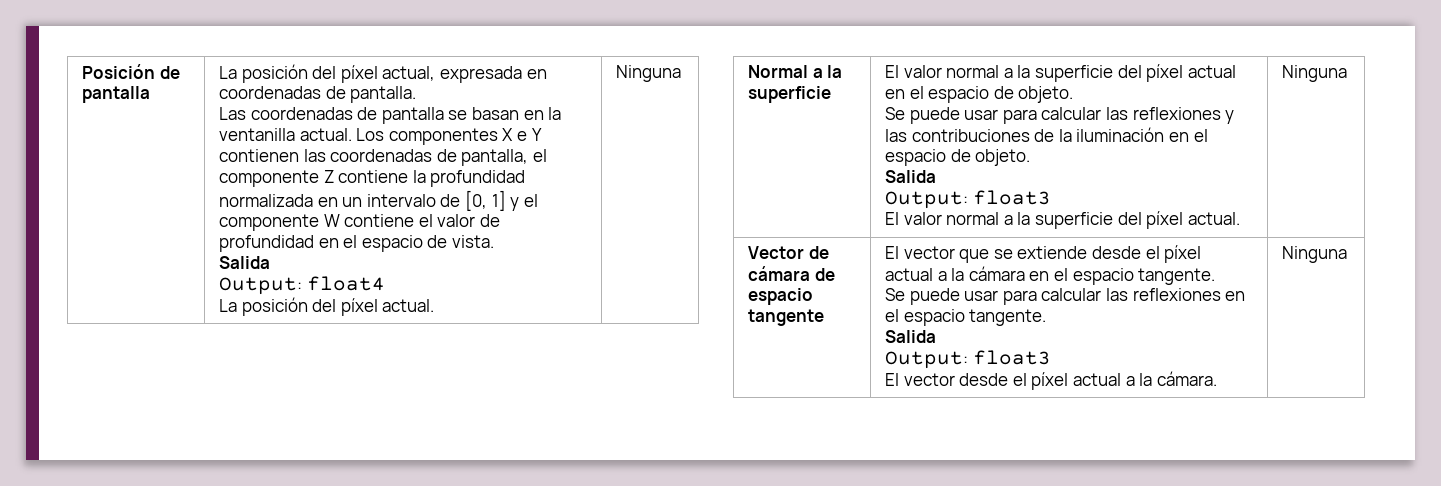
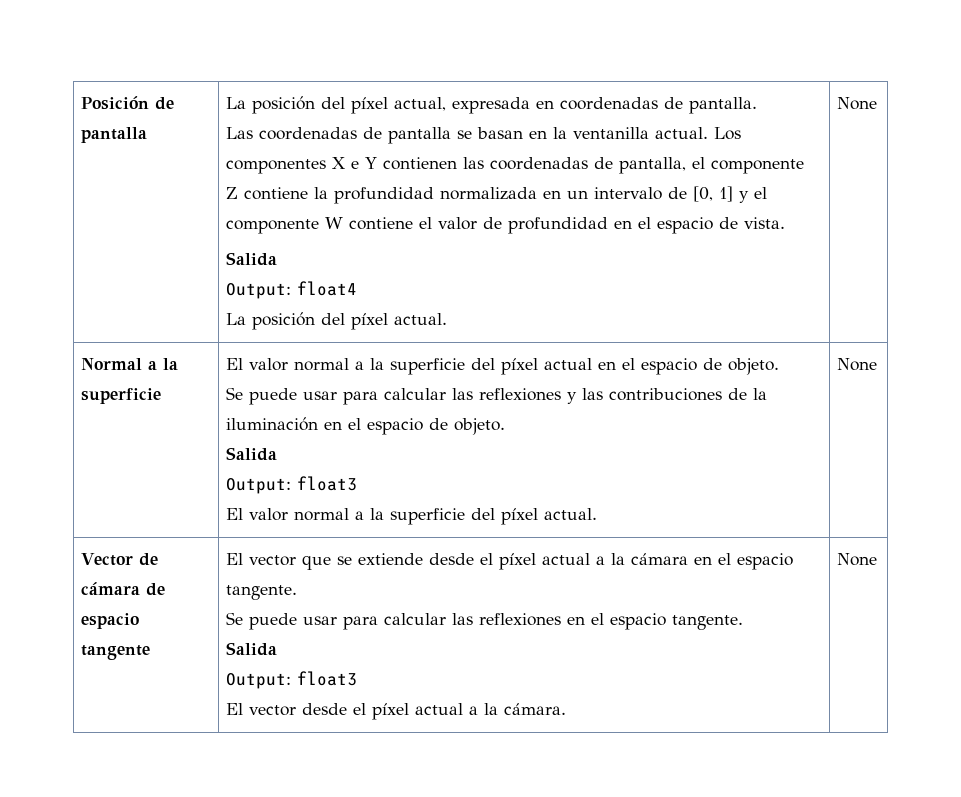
- La posición del píxel actual. | Ninguna
+ La posición del píxel actual. | None
- El valor normal a la superficie del píxel actual. | Ninguna
+ El valor normal a la superficie del píxel actual. | None
- El vector desde el píxel actual a la cámara. | Ninguna
+ El vector desde el píxel actual a la cámara. | None

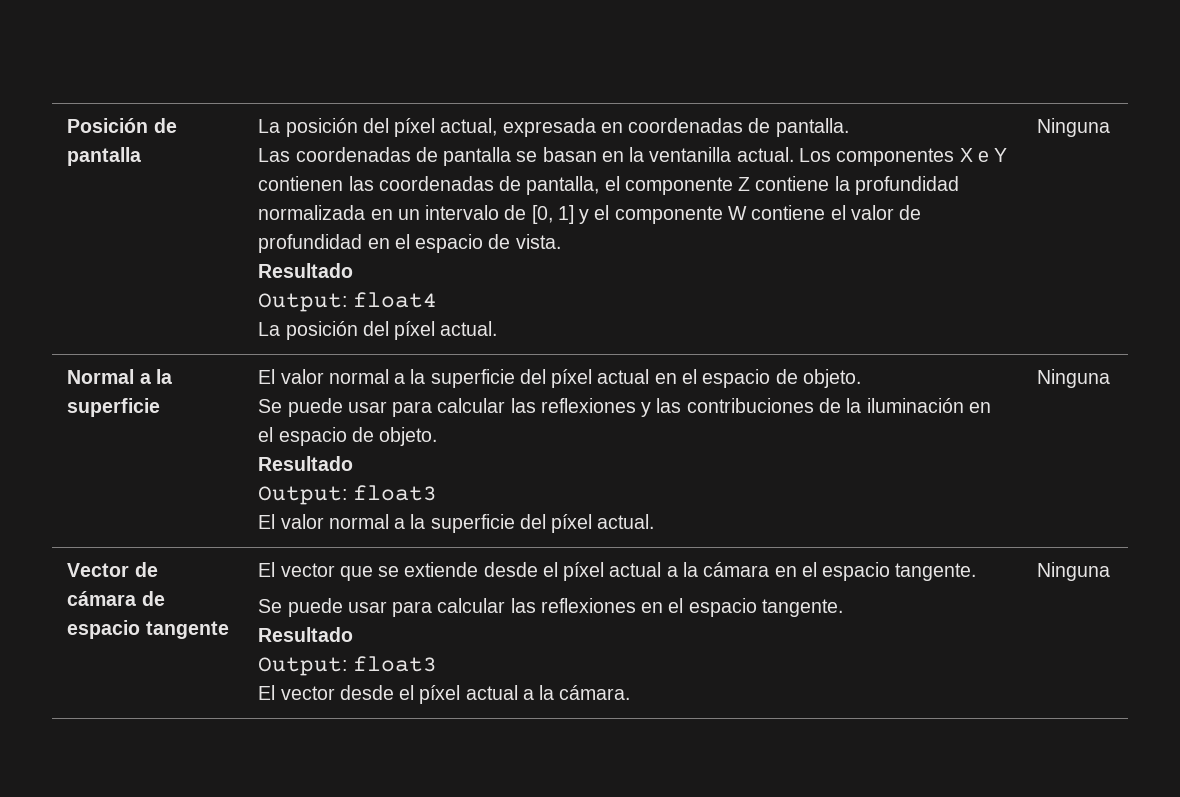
  Los componentes X e Y contienen las coordenadas de pantalla, el componente Z contiene la profundidad normalizada en un intervalo de [0, 1] y el componente W contiene el valor de profundidad en el espacio de vista.
- Salida
+ Resultado
- La posición del píxel actual. | None
+ La posición del píxel actual. | Ninguna
  Se puede usar para calcular las reflexiones y las contribuciones de la iluminación en el espacio de objeto.
- Salida
+ Resultado
- El valor normal a la superficie del píxel actual. | None
+ El valor normal a la superficie del píxel actual. | Ninguna
  Se puede usar para calcular las reflexiones en el espacio tangente.
- Salida
+ Resultado
- El vector desde el píxel actual a la cámara. | None
+ El vector desde el píxel actual a la cámara. | Ninguna

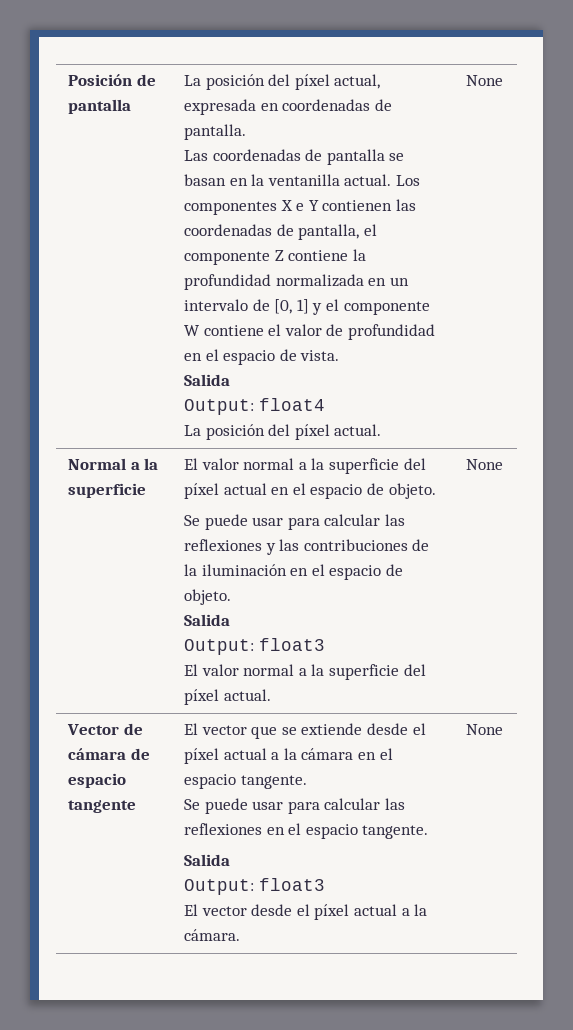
  Los componentes X e Y contienen las coordenadas de pantalla, el componente Z contiene la profundidad normalizada en un intervalo de [0, 1] y el componente W contiene el valor de profundidad en el espacio de vista.
- Resultado
+ Salida
- La posición del píxel actual. | Ninguna
+ La posición del píxel actual. | None
  Se puede usar para calcular las reflexiones y las contribuciones de la iluminación en el espacio de objeto.
- Resultado
+ Salida
- El valor normal a la superficie del píxel actual. | Ninguna
+ El valor normal a la superficie del píxel actual. | None
  Se puede usar para calcular las reflexiones en el espacio tangente.
- Resultado
+ Salida
- El vector desde el píxel actual a la cámara. | Ninguna
+ El vector desde el píxel actual a la cámara. | None

